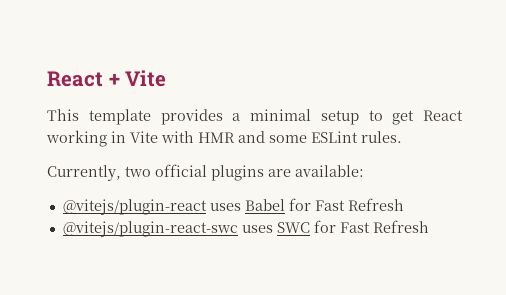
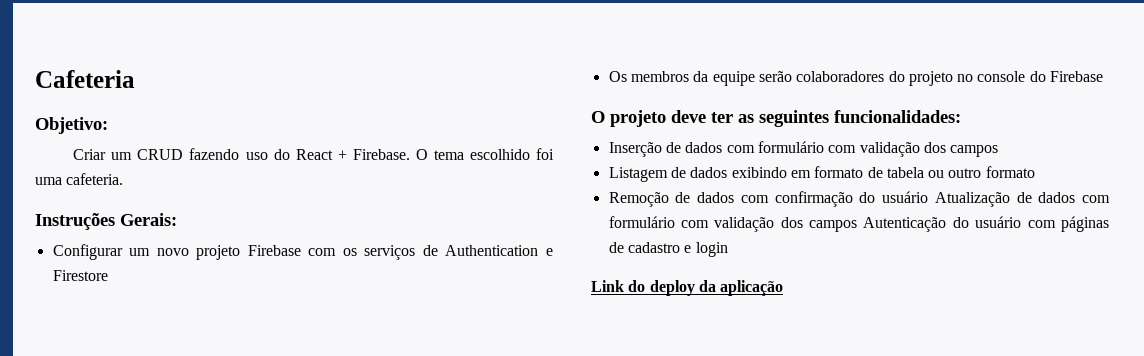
- React + Vite
- This template provides a minimal setup to get React working in Vite with HMR and some ESLint rules.
- Currently, two official plugins are available:
- @vitejs/plugin-react uses Babel for Fast Refresh
- @vitejs/plugin-react-swc uses SWC for Fast Refresh
+ Cafeteria
+ Objetivo:
+ Criar um CRUD fazendo uso do React + Firebase. O tema escolhido foi uma cafeteria.
+ Instruções Gerais:
+ Configurar um novo projeto Firebase com os serviços de Authentication e Firestore
+ Os membros da equipe serão colaboradores do projeto no console do Firebase
+ O projeto deve ter as seguintes funcionalidades:
+ Inserção de dados com formulário com validação dos campos
+ Listagem de dados exibindo em formato de tabela ou outro formato
+ Remoção de dados com confirmação do usuário Atualização de dados com formulário com validação dos campos Autenticação do usuário com páginas de cadastro e login
+ Link do deploy da aplicação

